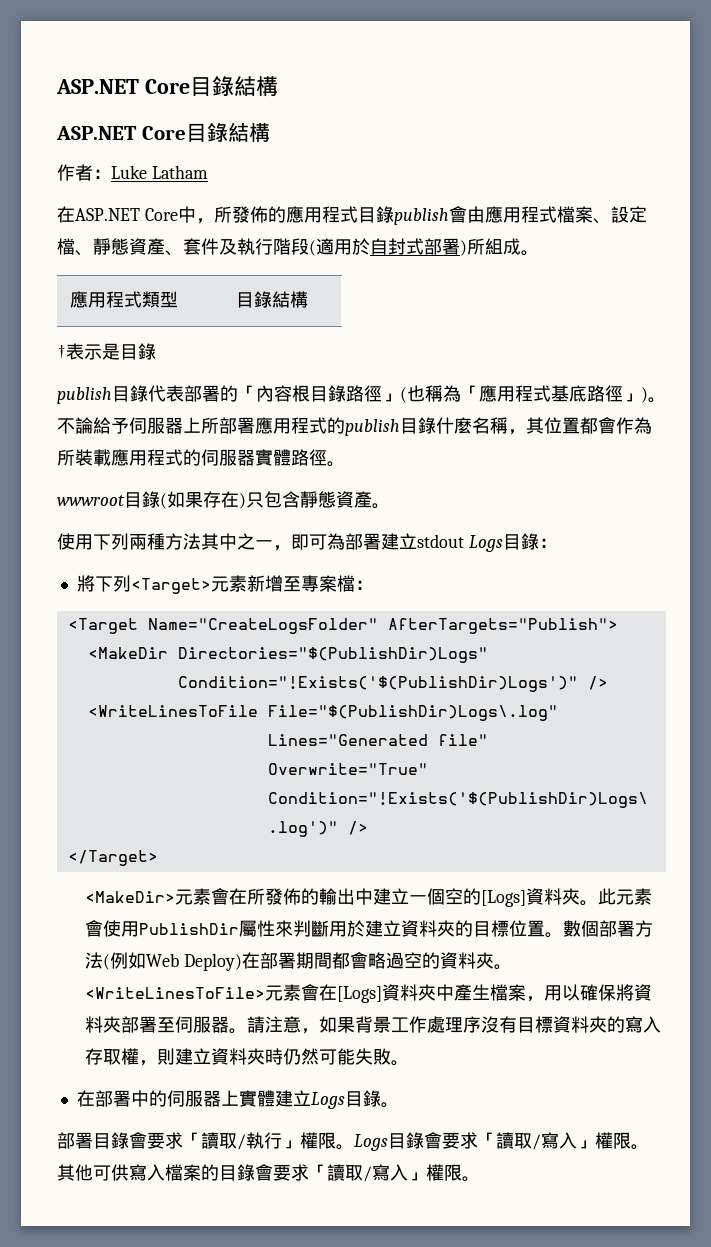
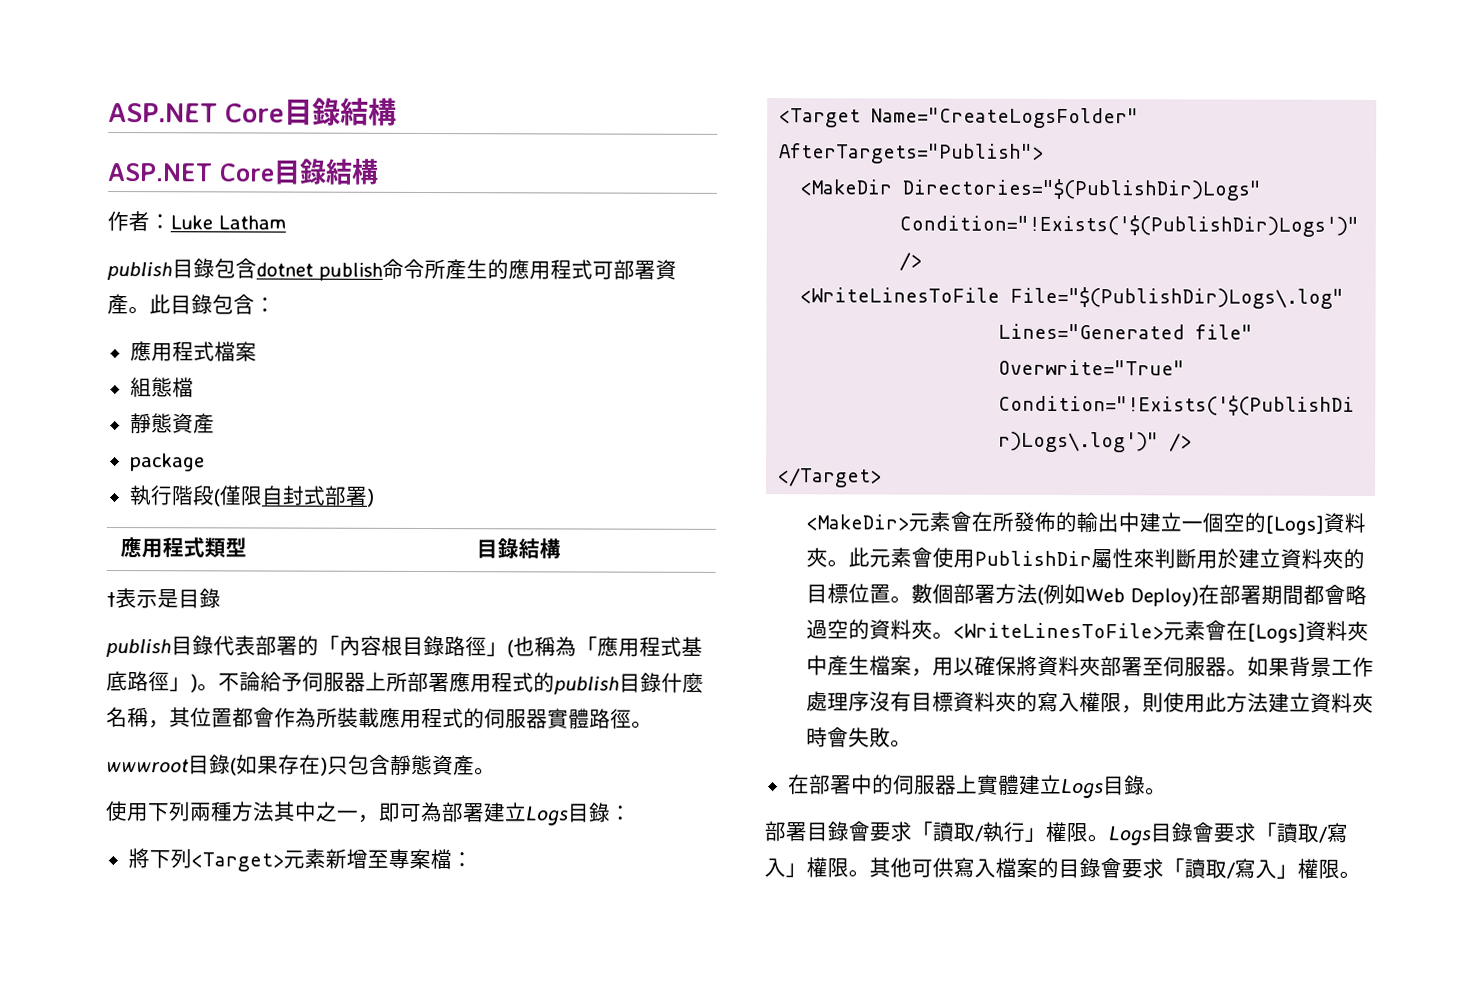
- 在ASP.NET Core中，所發佈的應用程式目錄publish會由應用程式檔案、設定檔、靜態資產、套件及執行階段(適用於自封式部署)所組成。
+ publish目錄包含dotnet publish命令所產生的應用程式可部署資產。此目錄包含：
+ 應用程式檔案
+ 組態檔
+ 靜態資產
+ package
+ 執行階段(僅限自封式部署)
- 使用下列兩種方法其中之一，即可為部署建立stdout Logs目錄：
+ 使用下列兩種方法其中之一，即可為部署建立Logs目錄：
- 請注意，如果背景工作處理序沒有目標資料夾的寫入存取權，則建立資料夾時仍然可能失敗。
+ 如果背景工作處理序沒有目標資料夾的寫入權限，則使用此方法建立資料夾時會失敗。

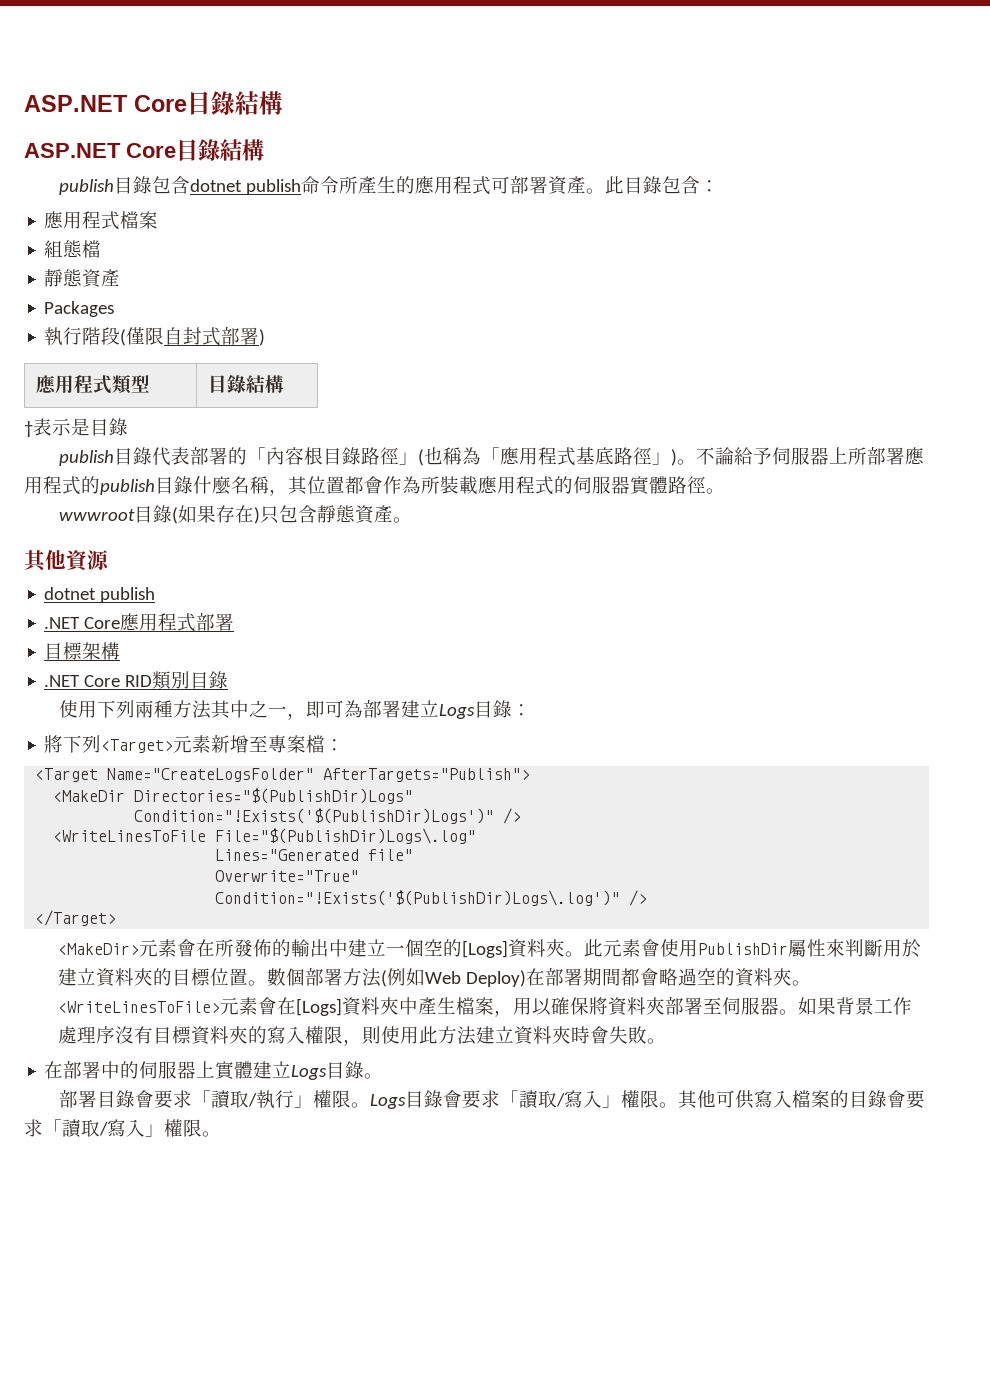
- 作者：Luke Latham
- package
+ Packages
+ 其他資源
+ dotnet publish
+ .NET Core應用程式部署
+ 目標架構
+ .NET Core RID類別目錄

